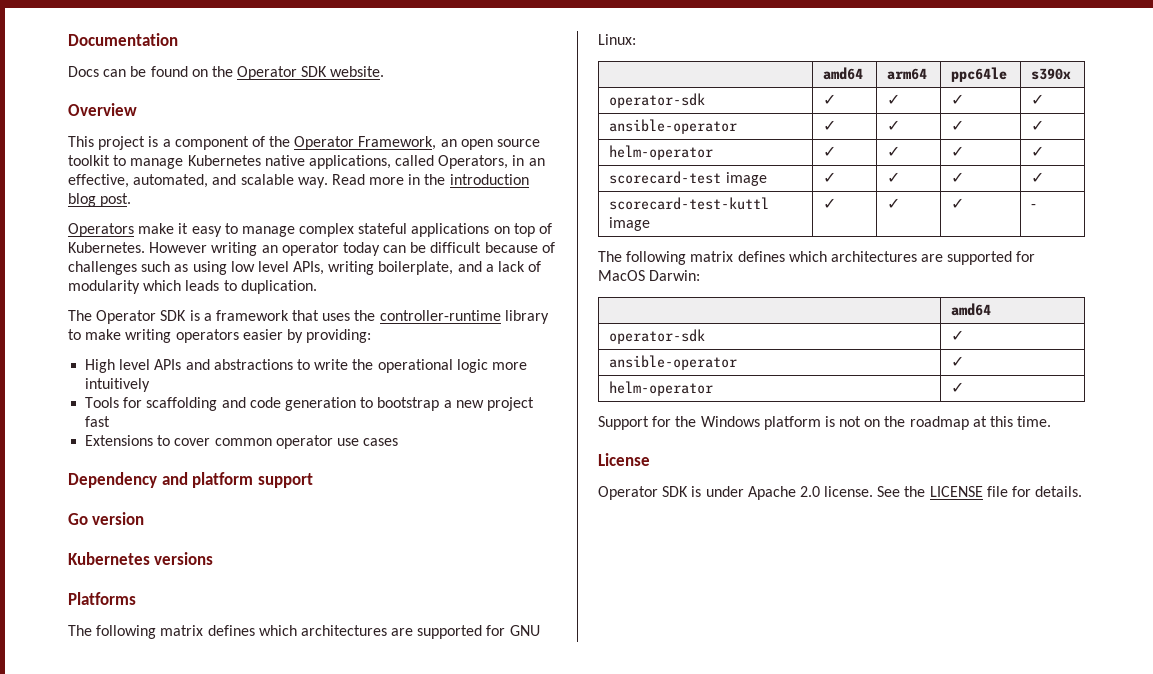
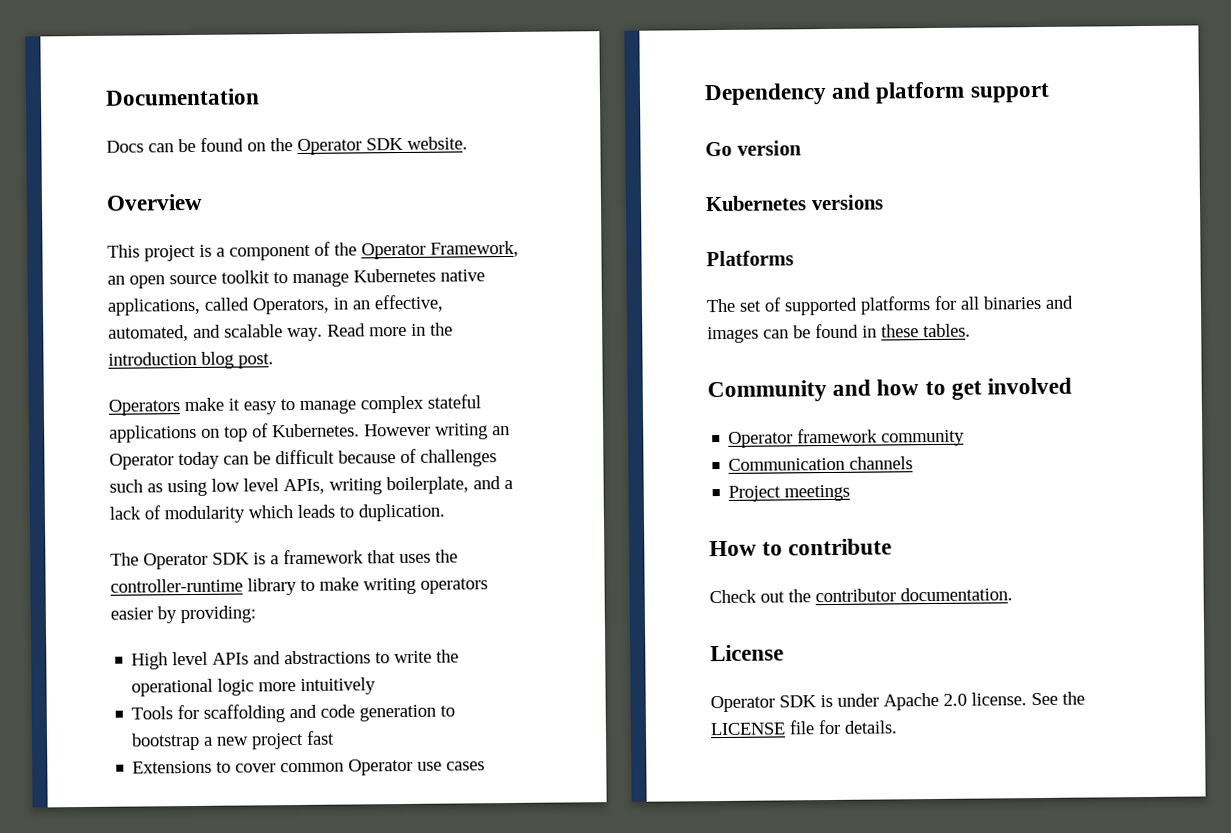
- However writing an operator today can be difficult because of challenges such as using low level APIs, writing boilerplate, and a lack of modularity which leads to duplication.
+ However writing an Operator today can be difficult because of challenges such as using low level APIs, writing boilerplate, and a lack of modularity which leads to duplication.
- Extensions to cover common operator use cases
+ Extensions to cover common Operator use cases
- The following matrix defines which architectures are supported for GNU Linux:
- | amd64 | arm64 | ppc64le | s390x
- operator-sdk | ✓ | ✓ | ✓ | ✓
- ansible-operator | ✓ | ✓ | ✓ | ✓
- helm-operator | ✓ | ✓ | ✓ | ✓
- scorecard-test image | ✓ | ✓ | ✓ | ✓
- scorecard-test-kuttl image | ✓ | ✓ | ✓ | -
- The following matrix defines which architectures are supported for MacOS Darwin:
- | amd64
- operator-sdk | ✓
- ansible-operator | ✓
- helm-operator | ✓
- Support for the Windows platform is not on the roadmap at this time.
+ The set of supported platforms for all binaries and images can be found in these tables.
+ Community and how to get involved
+ Operator framework community
+ Communication channels
+ Project meetings
+ How to contribute
+ Check out the contributor documentation.

